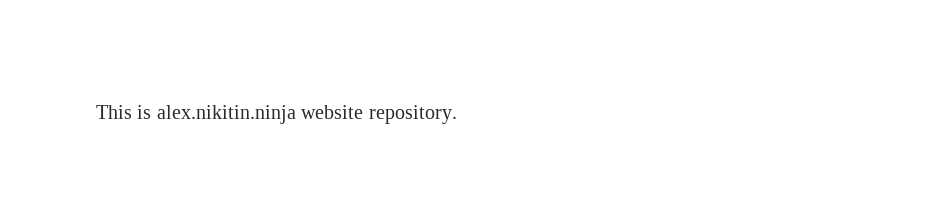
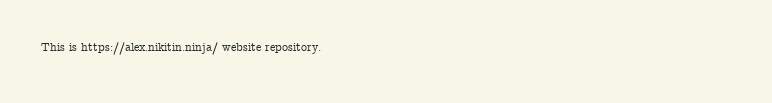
- This is alex.nikitin.ninja website repository.
+ This is https://alex.nikitin.ninja/ website repository.

